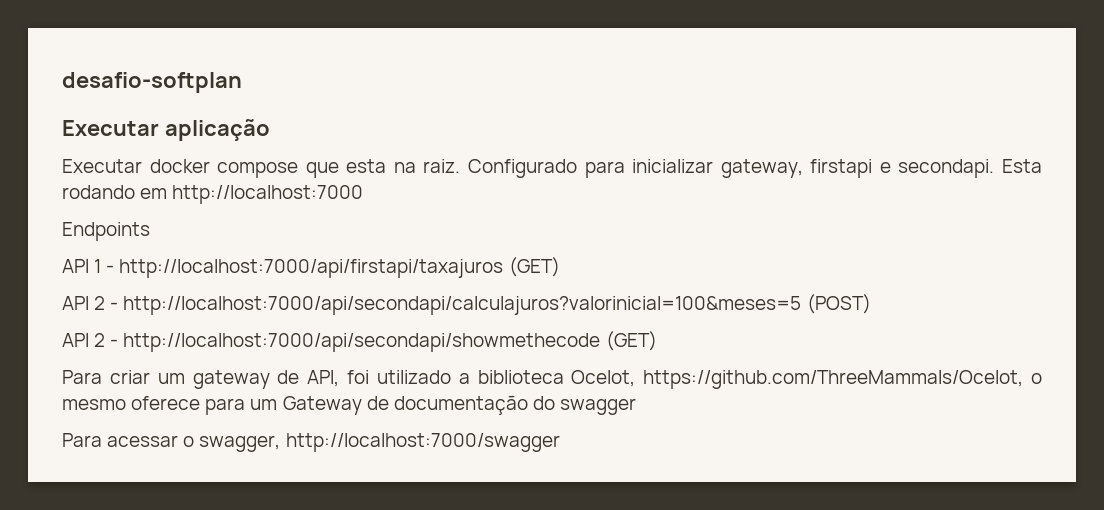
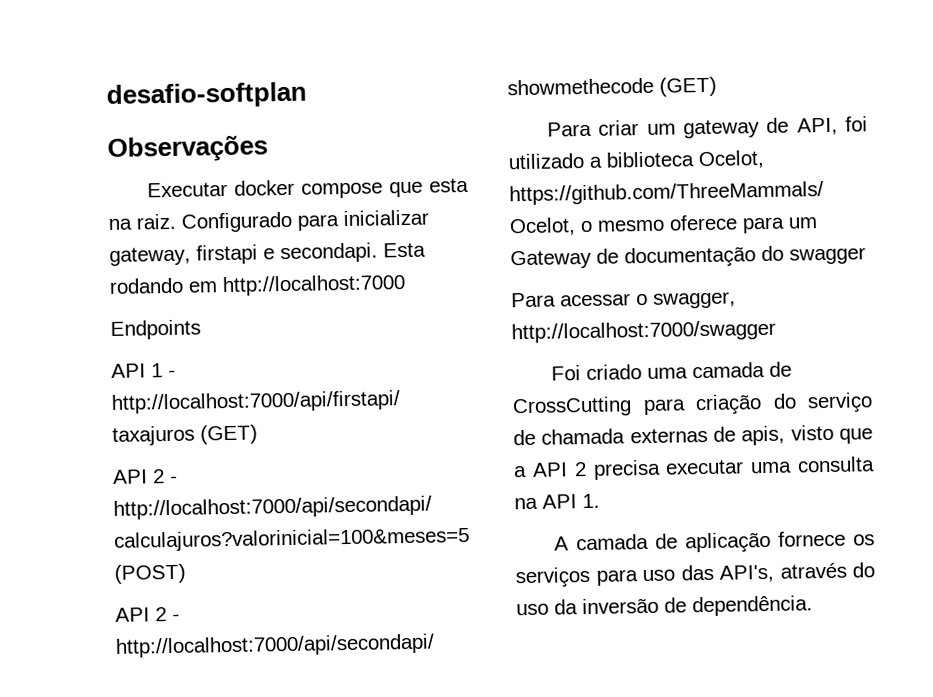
- Executar aplicação
+ Observações
+ Foi criado uma camada de CrossCutting para criação do serviço de chamada externas de apis, visto que a API 2 precisa executar uma consulta na API 1.
+ A camada de aplicação fornece os serviços para uso das API's, através do uso da inversão de dependência.

